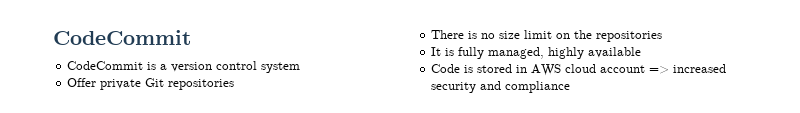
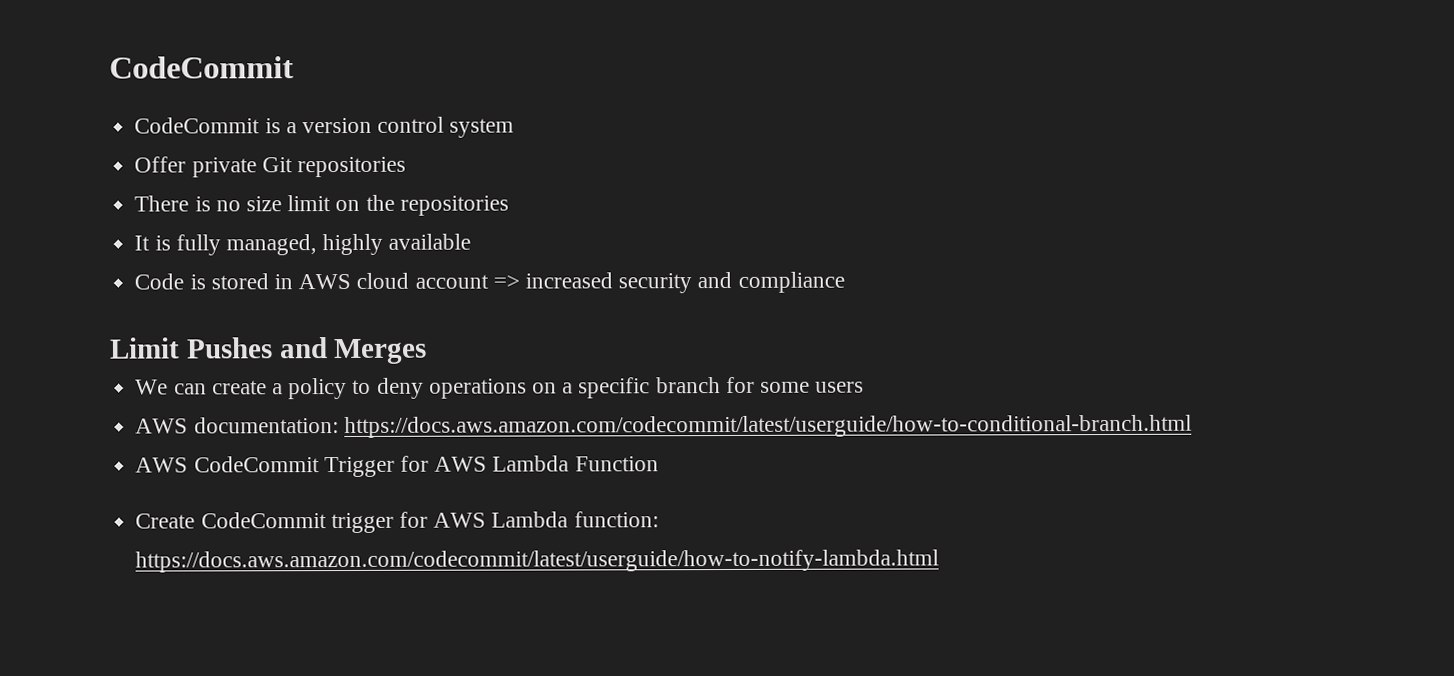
+ Limit Pushes and Merges
+ We can create a policy to deny operations on a specific branch for some users
+ AWS documentation: https://docs.aws.amazon.com/codecommit/latest/userguide/how-to-conditional-branch.html
+ AWS CodeCommit Trigger for AWS Lambda Function
+ Create CodeCommit trigger for AWS Lambda function: https://docs.aws.amazon.com/codecommit/latest/userguide/how-to-notify-lambda.html

